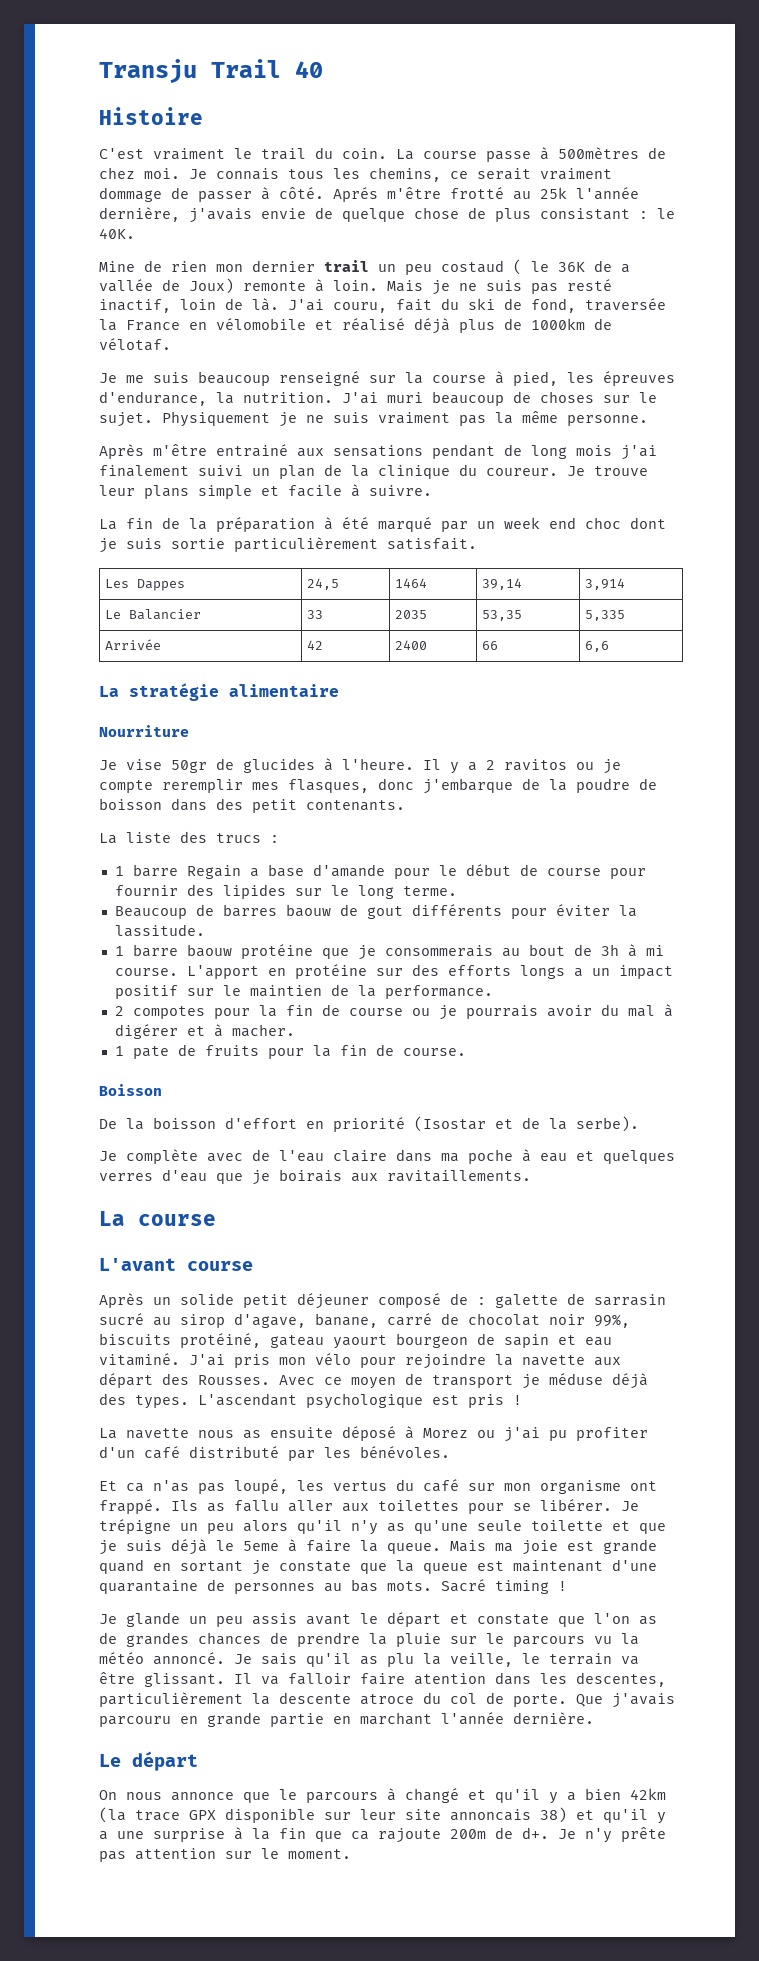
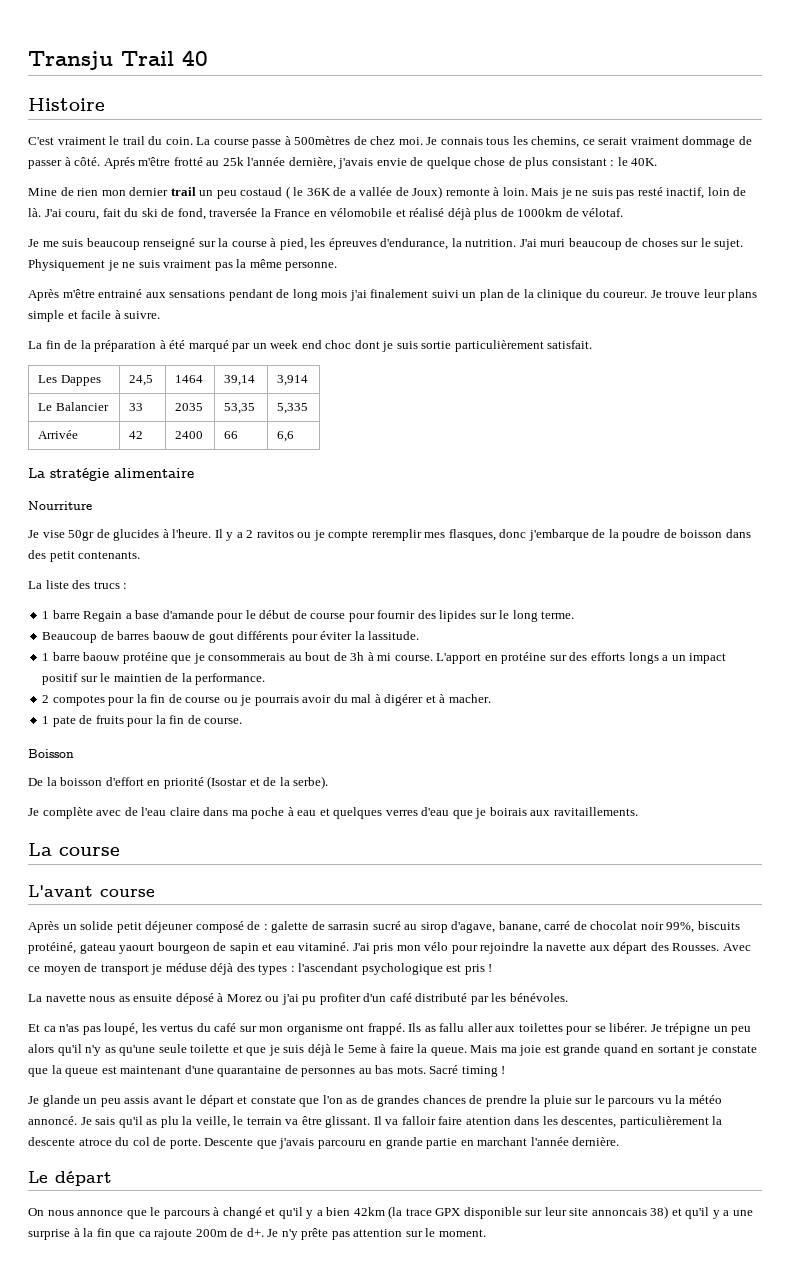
- Avec ce moyen de transport je méduse déjà des types. L'ascendant psychologique est pris !
+ Avec ce moyen de transport je méduse déjà des types : l'ascendant psychologique est pris !
- Que j'avais parcouru en grande partie en marchant l'année dernière.
+ Descente que j'avais parcouru en grande partie en marchant l'année dernière.

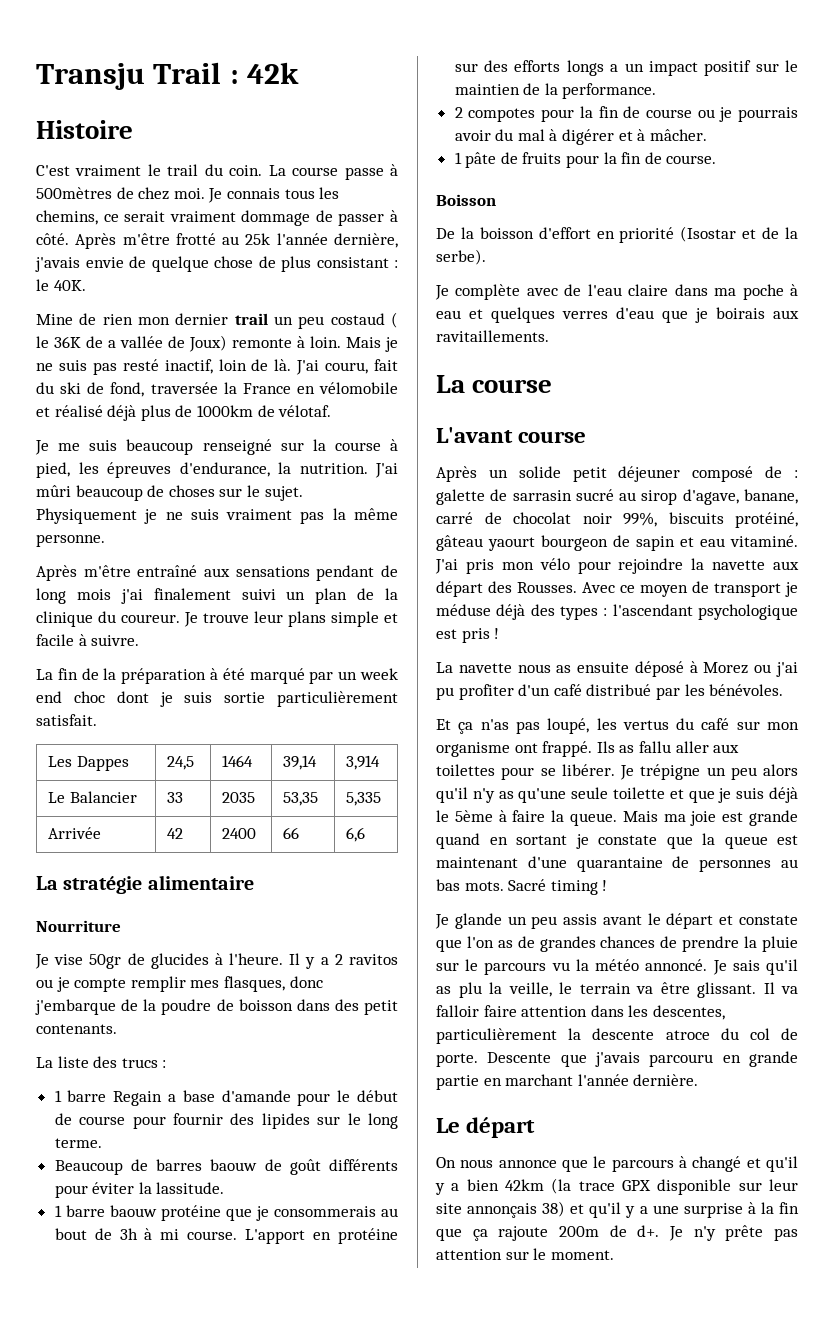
- Transju Trail 40
+ Transju Trail : 42k
- Aprés m'être frotté au 25k l'année dernière, j'avais envie de quelque chose de plus consistant : le 40K.
+ Après m'être frotté au 25k l'année dernière, j'avais envie de quelque chose de plus consistant : le 40K.
- J'ai muri beaucoup de choses sur le sujet.
+ J'ai mûri beaucoup de choses sur le sujet.
- Après m'être entrainé aux sensations pendant de long mois j'ai finalement suivi un plan de la clinique du coureur.
+ Après m'être entraîné aux sensations pendant de long mois j'ai finalement suivi un plan de la clinique du coureur.
- Il y a 2 ravitos ou je compte reremplir mes flasques, donc j'embarque de la poudre de boisson dans des petit contenants.
+ Il y a 2 ravitos ou je compte remplir mes flasques, donc j'embarque de la poudre de boisson dans des petit contenants.
- Beaucoup de barres baouw de gout différents pour éviter la lassitude.
+ Beaucoup de barres baouw de goût différents pour éviter la lassitude.
- 2 compotes pour la fin de course ou je pourrais avoir du mal à digérer et à macher.
- 1 pate de fruits pour la fin de course.
+ 2 compotes pour la fin de course ou je pourrais avoir du mal à digérer et à mâcher.
+ 1 pâte de fruits pour la fin de course.
- Après un solide petit déjeuner composé de : galette de sarrasin sucré au sirop d'agave, banane, carré de chocolat noir 99%, biscuits protéiné, gateau yaourt bourgeon de sapin et eau vitaminé.
+ Après un solide petit déjeuner composé de : galette de sarrasin sucré au sirop d'agave, banane, carré de chocolat noir 99%, biscuits protéiné, gâteau yaourt bourgeon de sapin et eau vitaminé.
- La navette nous as ensuite déposé à Morez ou j'ai pu profiter d'un café distributé par les bénévoles.
+ La navette nous as ensuite déposé à Morez ou j'ai pu profiter d'un café distribué par les bénévoles.
- Et ca n'as pas loupé, les vertus du café sur mon organisme ont frappé.
+ Et ça n'as pas loupé, les vertus du café sur mon organisme ont frappé.
- Je trépigne un peu alors qu'il n'y as qu'une seule toilette et que je suis déjà le 5eme à faire la queue.
+ Je trépigne un peu alors qu'il n'y as qu'une seule toilette et que je suis déjà le 5ème à faire la queue.
- Il va falloir faire atention dans les descentes, particulièrement la descente atroce du col de porte.
+ Il va falloir faire attention dans les descentes, particulièrement la descente atroce du col de porte.
- On nous annonce que le parcours à changé et qu'il y a bien 42km (la trace GPX disponible sur leur site annoncais 38) et qu'il y a une surprise à la fin que ca rajoute 200m de d+.
+ On nous annonce que le parcours à changé et qu'il y a bien 42km (la trace GPX disponible sur leur site annonçais 38) et qu'il y a une surprise à la fin que ça rajoute 200m de d+.

